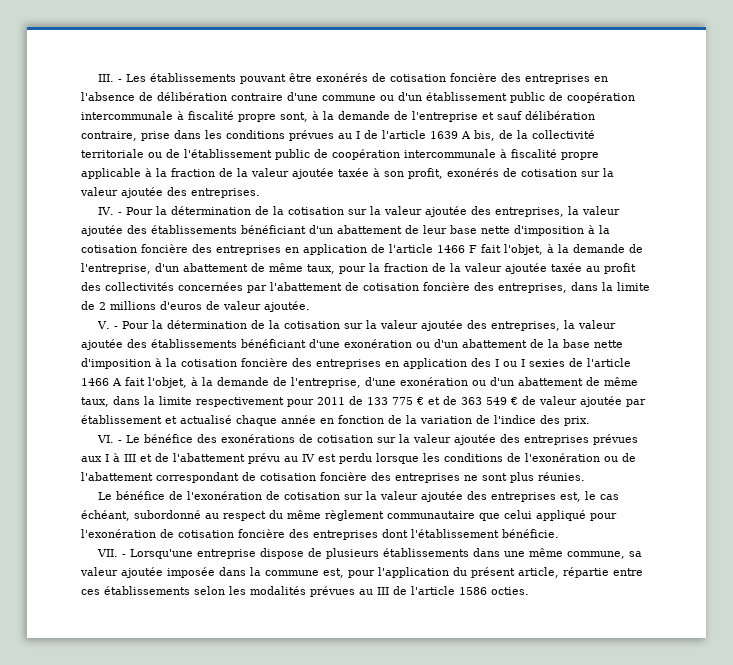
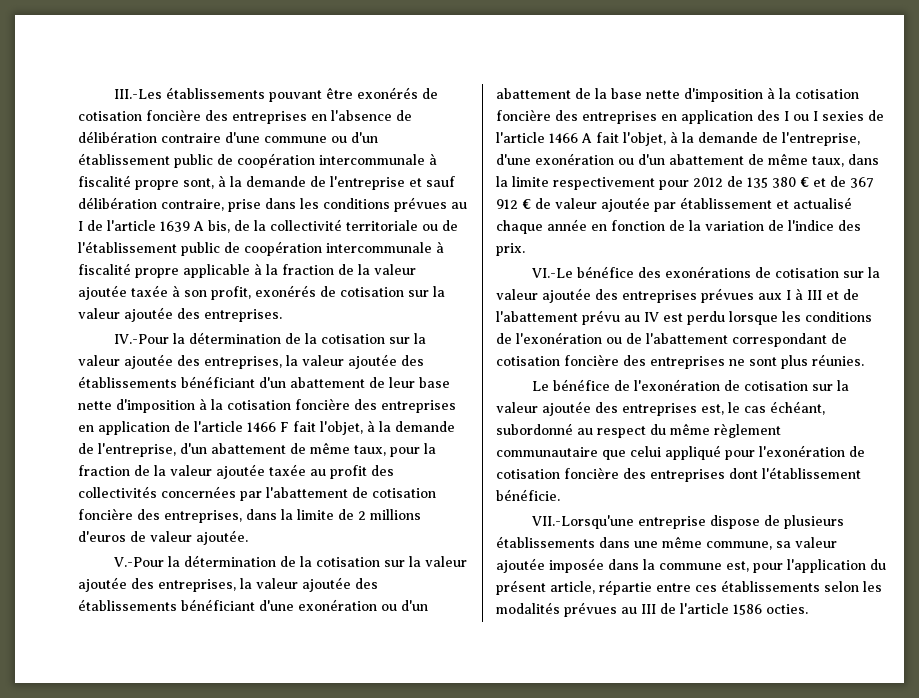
- III. - Les établissements pouvant être exonérés de cotisation foncière des entreprises en l'absence de délibération contraire d'une commune ou d'un établissement public de coopération intercommunale à fiscalité propre sont, à la demande de l'entreprise et sauf délibération contraire, prise dans les conditions prévues au I de l'article 1639 A bis, de la collectivité territoriale ou de l'établissement public de coopération intercommunale à fiscalité propre applicable à la fraction de la valeur ajoutée taxée à son profit, exonérés de cotisation sur la valeur ajoutée des entreprises.
+ III.-Les établissements pouvant être exonérés de cotisation foncière des entreprises en l'absence de délibération contraire d'une commune ou d'un établissement public de coopération intercommunale à fiscalité propre sont, à la demande de l'entreprise et sauf délibération contraire, prise dans les conditions prévues au I de l'article 1639 A bis, de la collectivité territoriale ou de l'établissement public de coopération intercommunale à fiscalité propre applicable à la fraction de la valeur ajoutée taxée à son profit, exonérés de cotisation sur la valeur ajoutée des entreprises.
- IV. - Pour la détermination de la cotisation sur la valeur ajoutée des entreprises, la valeur ajoutée des établissements bénéficiant d'un abattement de leur base nette d'imposition à la cotisation foncière des entreprises en application de l'article 1466 F fait l'objet, à la demande de l'entreprise, d'un abattement de même taux, pour la fraction de la valeur ajoutée taxée au profit des collectivités concernées par l'abattement de cotisation foncière des entreprises, dans la limite de 2 millions d'euros de valeur ajoutée.
+ IV.-Pour la détermination de la cotisation sur la valeur ajoutée des entreprises, la valeur ajoutée des établissements bénéficiant d'un abattement de leur base nette d'imposition à la cotisation foncière des entreprises en application de l'article 1466 F fait l'objet, à la demande de l'entreprise, d'un abattement de même taux, pour la fraction de la valeur ajoutée taxée au profit des collectivités concernées par l'abattement de cotisation foncière des entreprises, dans la limite de 2 millions d'euros de valeur ajoutée.
- V. - Pour la détermination de la cotisation sur la valeur ajoutée des entreprises, la valeur ajoutée des établissements bénéficiant d'une exonération ou d'un abattement de la base nette d'imposition à la cotisation foncière des entreprises en application des I ou I sexies de l'article 1466 A fait l'objet, à la demande de l'entreprise, d'une exonération ou d'un abattement de même taux, dans la limite respectivement pour 2011 de 133 775 € et de 363 549 € de valeur ajoutée par établissement et actualisé chaque année en fonction de la variation de l'indice des prix.
+ V.-Pour la détermination de la cotisation sur la valeur ajoutée des entreprises, la valeur ajoutée des établissements bénéficiant d'une exonération ou d'un abattement de la base nette d'imposition à la cotisation foncière des entreprises en application des I ou I sexies de l'article 1466 A fait l'objet, à la demande de l'entreprise, d'une exonération ou d'un abattement de même taux, dans la limite respectivement pour 2012 de 135 380 € et de 367 912 € de valeur ajoutée par établissement et actualisé chaque année en fonction de la variation de l'indice des prix.
- VI. - Le bénéfice des exonérations de cotisation sur la valeur ajoutée des entreprises prévues aux I à III et de l'abattement prévu au IV est perdu lorsque les conditions de l'exonération ou de l'abattement correspondant de cotisation foncière des entreprises ne sont plus réunies.
+ VI.-Le bénéfice des exonérations de cotisation sur la valeur ajoutée des entreprises prévues aux I à III et de l'abattement prévu au IV est perdu lorsque les conditions de l'exonération ou de l'abattement correspondant de cotisation foncière des entreprises ne sont plus réunies.
- VII. - Lorsqu'une entreprise dispose de plusieurs établissements dans une même commune, sa valeur ajoutée imposée dans la commune est, pour l'application du présent article, répartie entre ces établissements selon les modalités prévues au III de l'article 1586 octies.
+ VII.-Lorsqu'une entreprise dispose de plusieurs établissements dans une même commune, sa valeur ajoutée imposée dans la commune est, pour l'application du présent article, répartie entre ces établissements selon les modalités prévues au III de l'article 1586 octies.

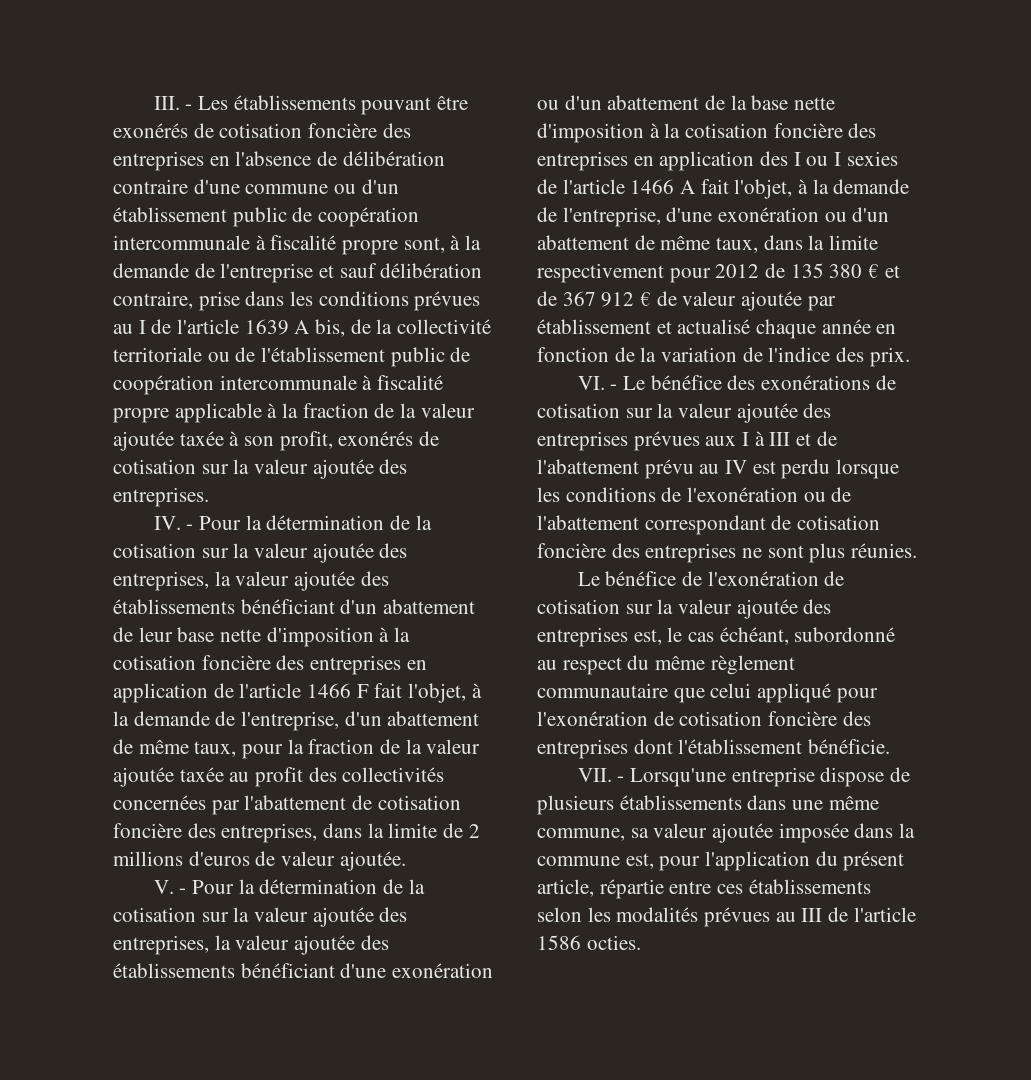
- III.-Les établissements pouvant être exonérés de cotisation foncière des entreprises en l'absence de délibération contraire d'une commune ou d'un établissement public de coopération intercommunale à fiscalité propre sont, à la demande de l'entreprise et sauf délibération contraire, prise dans les conditions prévues au I de l'article 1639 A bis, de la collectivité territoriale ou de l'établissement public de coopération intercommunale à fiscalité propre applicable à la fraction de la valeur ajoutée taxée à son profit, exonérés de cotisation sur la valeur ajoutée des entreprises.
+ III. - Les établissements pouvant être exonérés de cotisation foncière des entreprises en l'absence de délibération contraire d'une commune ou d'un établissement public de coopération intercommunale à fiscalité propre sont, à la demande de l'entreprise et sauf délibération contraire, prise dans les conditions prévues au I de l'article 1639 A bis, de la collectivité territoriale ou de l'établissement public de coopération intercommunale à fiscalité propre applicable à la fraction de la valeur ajoutée taxée à son profit, exonérés de cotisation sur la valeur ajoutée des entreprises.
- IV.-Pour la détermination de la cotisation sur la valeur ajoutée des entreprises, la valeur ajoutée des établissements bénéficiant d'un abattement de leur base nette d'imposition à la cotisation foncière des entreprises en application de l'article 1466 F fait l'objet, à la demande de l'entreprise, d'un abattement de même taux, pour la fraction de la valeur ajoutée taxée au profit des collectivités concernées par l'abattement de cotisation foncière des entreprises, dans la limite de 2 millions d'euros de valeur ajoutée.
+ IV. - Pour la détermination de la cotisation sur la valeur ajoutée des entreprises, la valeur ajoutée des établissements bénéficiant d'un abattement de leur base nette d'imposition à la cotisation foncière des entreprises en application de l'article 1466 F fait l'objet, à la demande de l'entreprise, d'un abattement de même taux, pour la fraction de la valeur ajoutée taxée au profit des collectivités concernées par l'abattement de cotisation foncière des entreprises, dans la limite de 2 millions d'euros de valeur ajoutée.
- V.-Pour la détermination de la cotisation sur la valeur ajoutée des entreprises, la valeur ajoutée des établissements bénéficiant d'une exonération ou d'un abattement de la base nette d'imposition à la cotisation foncière des entreprises en application des I ou I sexies de l'article 1466 A fait l'objet, à la demande de l'entreprise, d'une exonération ou d'un abattement de même taux, dans la limite respectivement pour 2012 de 135 380 € et de 367 912 € de valeur ajoutée par établissement et actualisé chaque année en fonction de la variation de l'indice des prix.
+ V. - Pour la détermination de la cotisation sur la valeur ajoutée des entreprises, la valeur ajoutée des établissements bénéficiant d'une exonération ou d'un abattement de la base nette d'imposition à la cotisation foncière des entreprises en application des I ou I sexies de l'article 1466 A fait l'objet, à la demande de l'entreprise, d'une exonération ou d'un abattement de même taux, dans la limite respectivement pour 2012 de 135 380 € et de 367 912 € de valeur ajoutée par établissement et actualisé chaque année en fonction de la variation de l'indice des prix.
- VI.-Le bénéfice des exonérations de cotisation sur la valeur ajoutée des entreprises prévues aux I à III et de l'abattement prévu au IV est perdu lorsque les conditions de l'exonération ou de l'abattement correspondant de cotisation foncière des entreprises ne sont plus réunies.
+ VI. - Le bénéfice des exonérations de cotisation sur la valeur ajoutée des entreprises prévues aux I à III et de l'abattement prévu au IV est perdu lorsque les conditions de l'exonération ou de l'abattement correspondant de cotisation foncière des entreprises ne sont plus réunies.
- VII.-Lorsqu'une entreprise dispose de plusieurs établissements dans une même commune, sa valeur ajoutée imposée dans la commune est, pour l'application du présent article, répartie entre ces établissements selon les modalités prévues au III de l'article 1586 octies.
+ VII. - Lorsqu'une entreprise dispose de plusieurs établissements dans une même commune, sa valeur ajoutée imposée dans la commune est, pour l'application du présent article, répartie entre ces établissements selon les modalités prévues au III de l'article 1586 octies.

